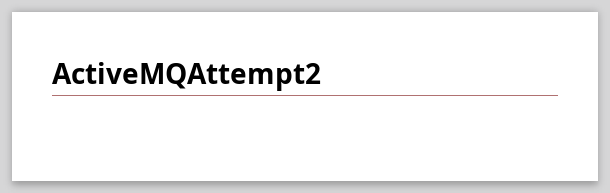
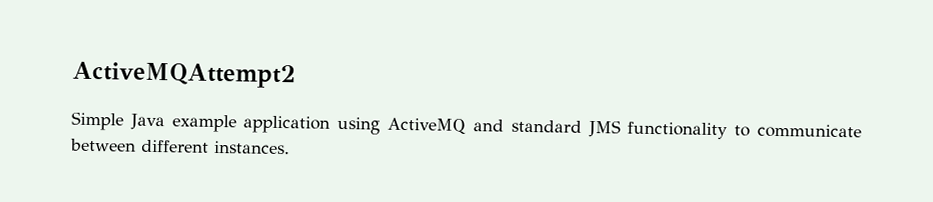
+ Simple Java example application using ActiveMQ and standard JMS functionality to communicate between different instances.

